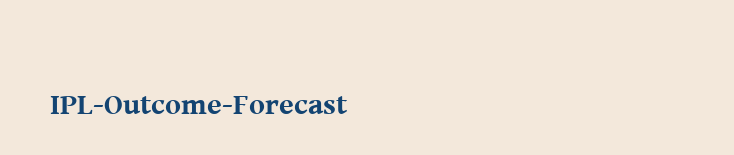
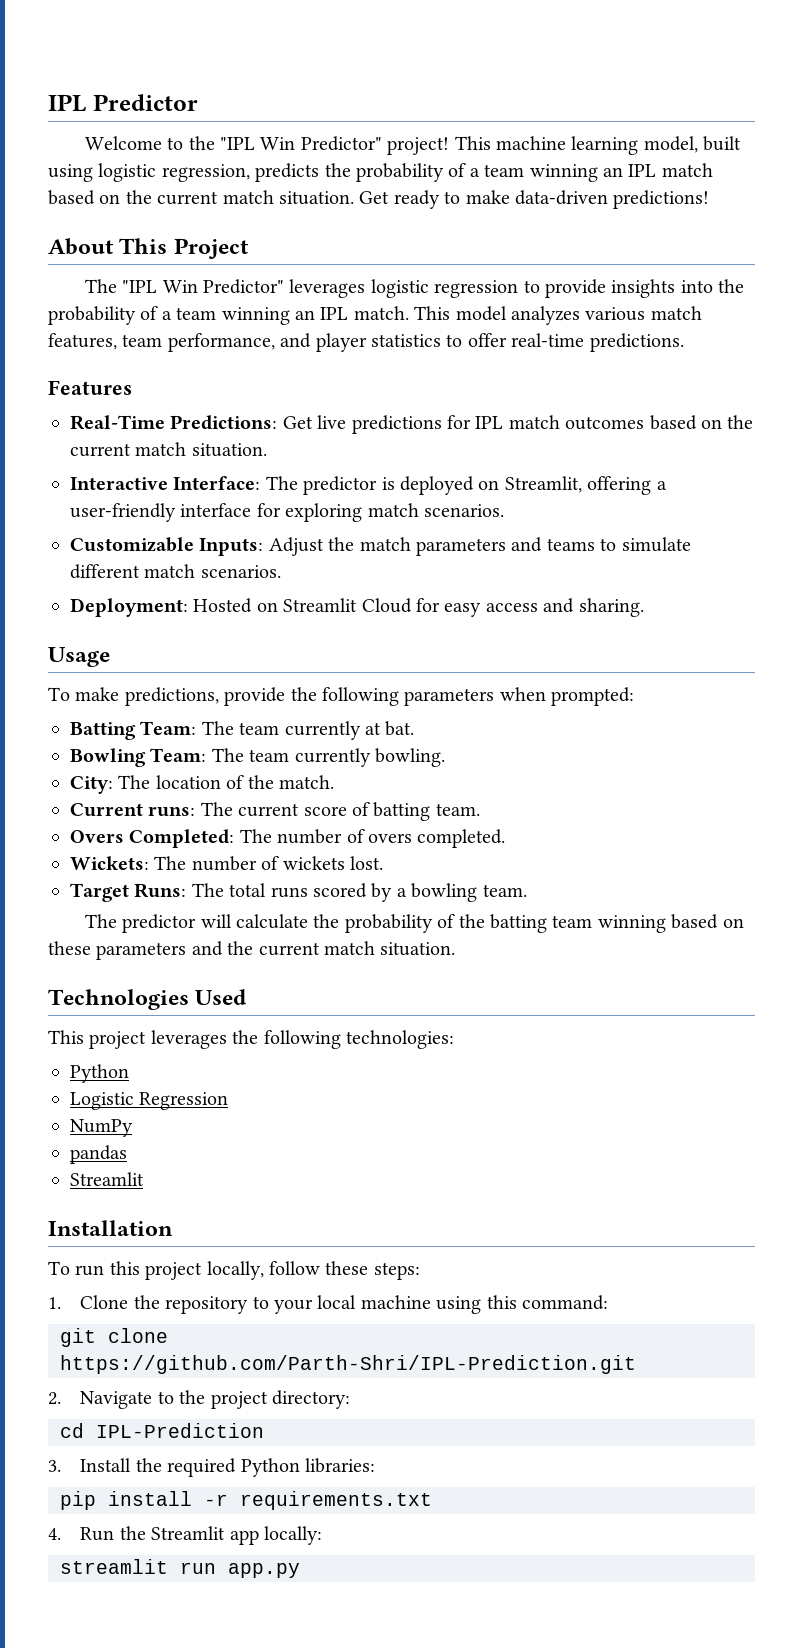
- IPL-Outcome-Forecast
+ IPL Predictor
+ Welcome to the "IPL Win Predictor" project! This machine learning model, built using logistic regression, predicts the probability of a team winning an IPL match based on the current match situation. Get ready to make data-driven predictions!
+ About This Project
+ The "IPL Win Predictor" leverages logistic regression to provide insights into the probability of a team winning an IPL match. This model analyzes various match features, team performance, and player statistics to offer real-time predictions.
+ Features
+ Real-Time Predictions: Get live predictions for IPL match outcomes based on the current match situation.
+ Interactive Interface: The predictor is deployed on Streamlit, offering a user-friendly interface for exploring match scenarios.
+ Customizable Inputs: Adjust the match parameters and teams to simulate different match scenarios.
+ Deployment: Hosted on Streamlit Cloud for easy access and sharing.
+ Usage
+ To make predictions, provide the following parameters when prompted:
+ Batting Team: The team currently at bat.
+ Bowling Team: The team currently bowling.
+ City: The location of the match.
+ Current runs: The current score of batting team.
+ Overs Completed: The number of overs completed.
+ Wickets: The number of wickets lost.
+ Target Runs: The total runs scored by a bowling team.
+ The predictor will calculate the probability of the batting team winning based on these parameters and the current match situation.
+ Technologies Used
+ This project leverages the following technologies:
+ Python
+ Logistic Regression
+ NumPy
+ pandas
+ Streamlit
+ Installation
+ To run this project locally, follow these steps:
+ 1. Clone the repository to your local machine using this command:
+ git clone https://github.com/Parth-Shri/IPL-Prediction.git
+ 2. Navigate to the project directory:
+ cd IPL-Prediction
+ 3. Install the required Python libraries:
+ pip install -r requirements.txt
+ 4. Run the Streamlit app locally:
+ streamlit run app.py

